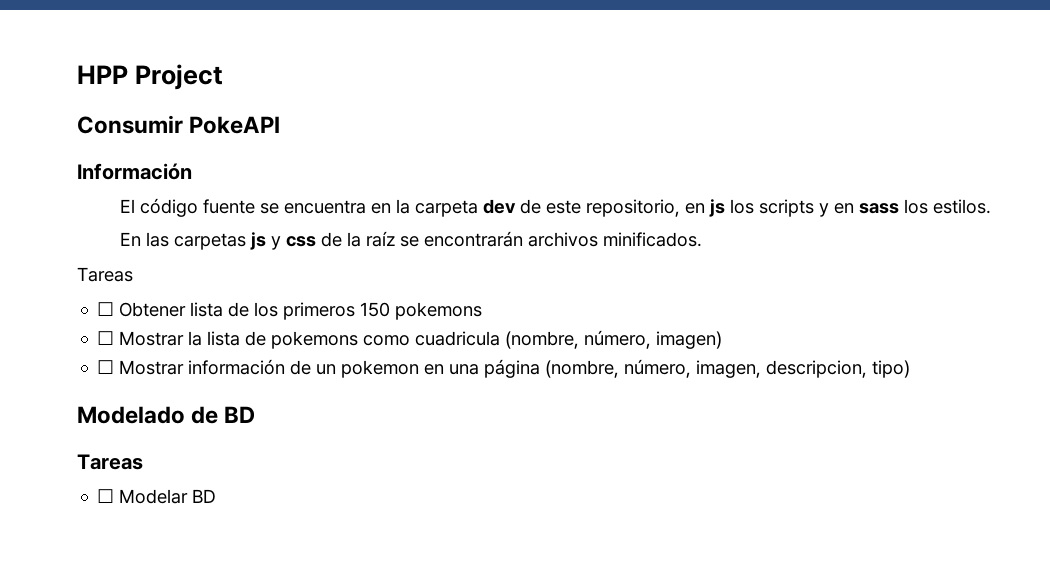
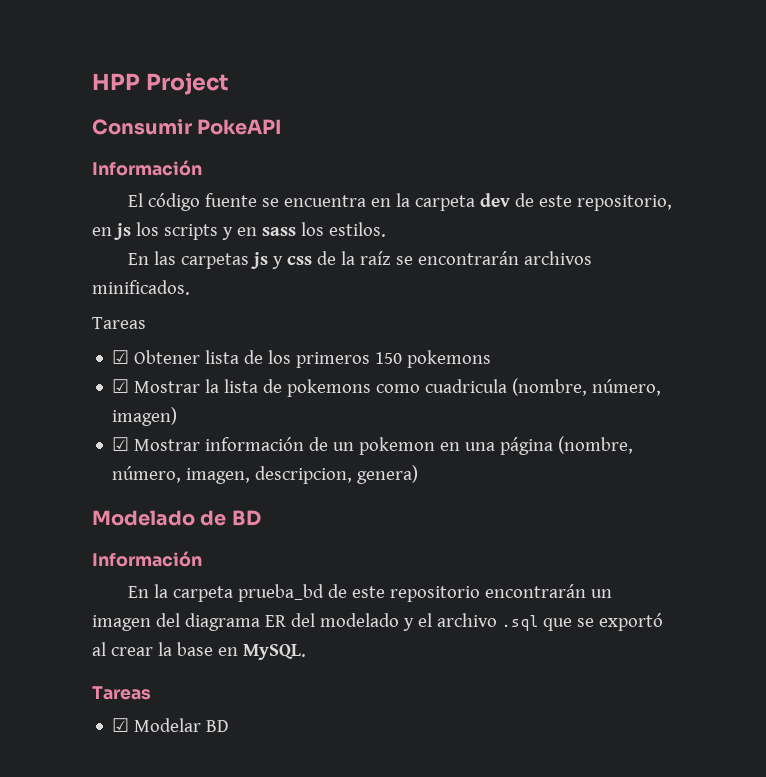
- ☐ Obtener lista de los primeros 150 pokemons
+ ☑ Obtener lista de los primeros 150 pokemons
- ☐ Mostrar la lista de pokemons como cuadricula (nombre, número, imagen)
+ ☑ Mostrar la lista de pokemons como cuadricula (nombre, número, imagen)
- ☐ Mostrar información de un pokemon en una página (nombre, número, imagen, descripcion, tipo)
+ ☑ Mostrar información de un pokemon en una página (nombre, número, imagen, descripcion, genera)
  Modelado de BD
+ Información
+ En la carpeta prueba_bd de este repositorio encontrarán un imagen del diagrama ER del modelado y el archivo .sql que se exportó al crear la base en MySQL.
  Tareas
- ☐ Modelar BD
+ ☑ Modelar BD

